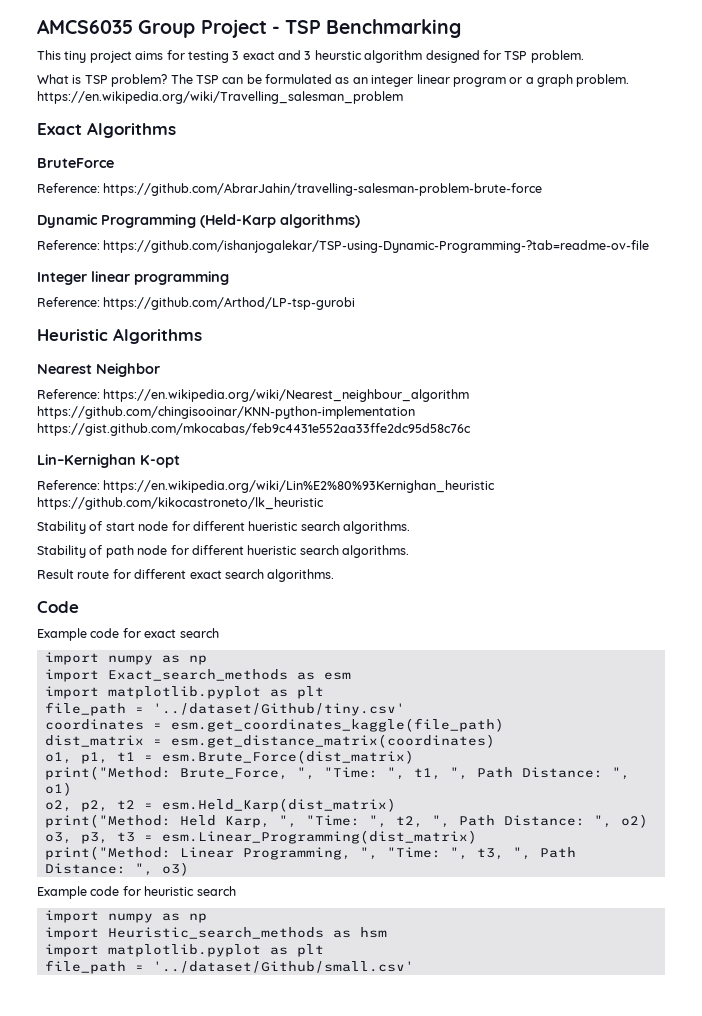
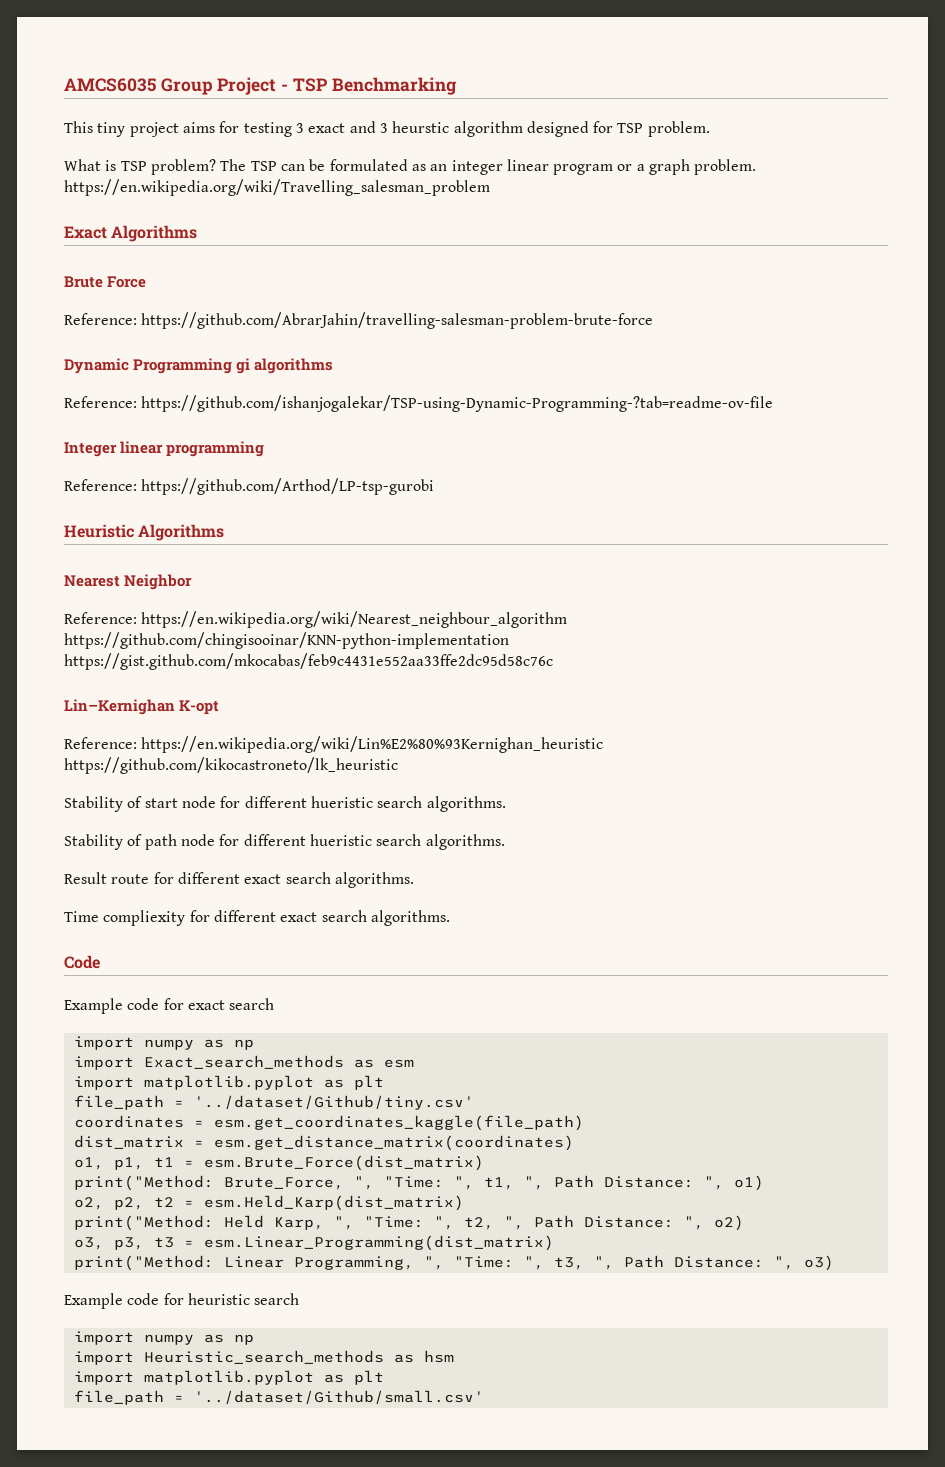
- BruteForce
+ Brute Force
- Dynamic Programming (Held-Karp algorithms)
+ Dynamic Programming gi algorithms
+ Time compliexity for different exact search algorithms.

